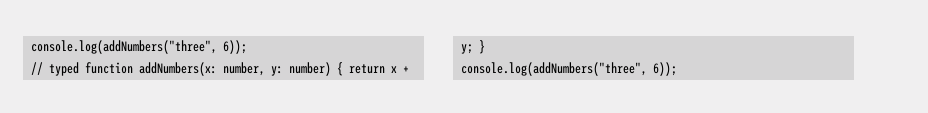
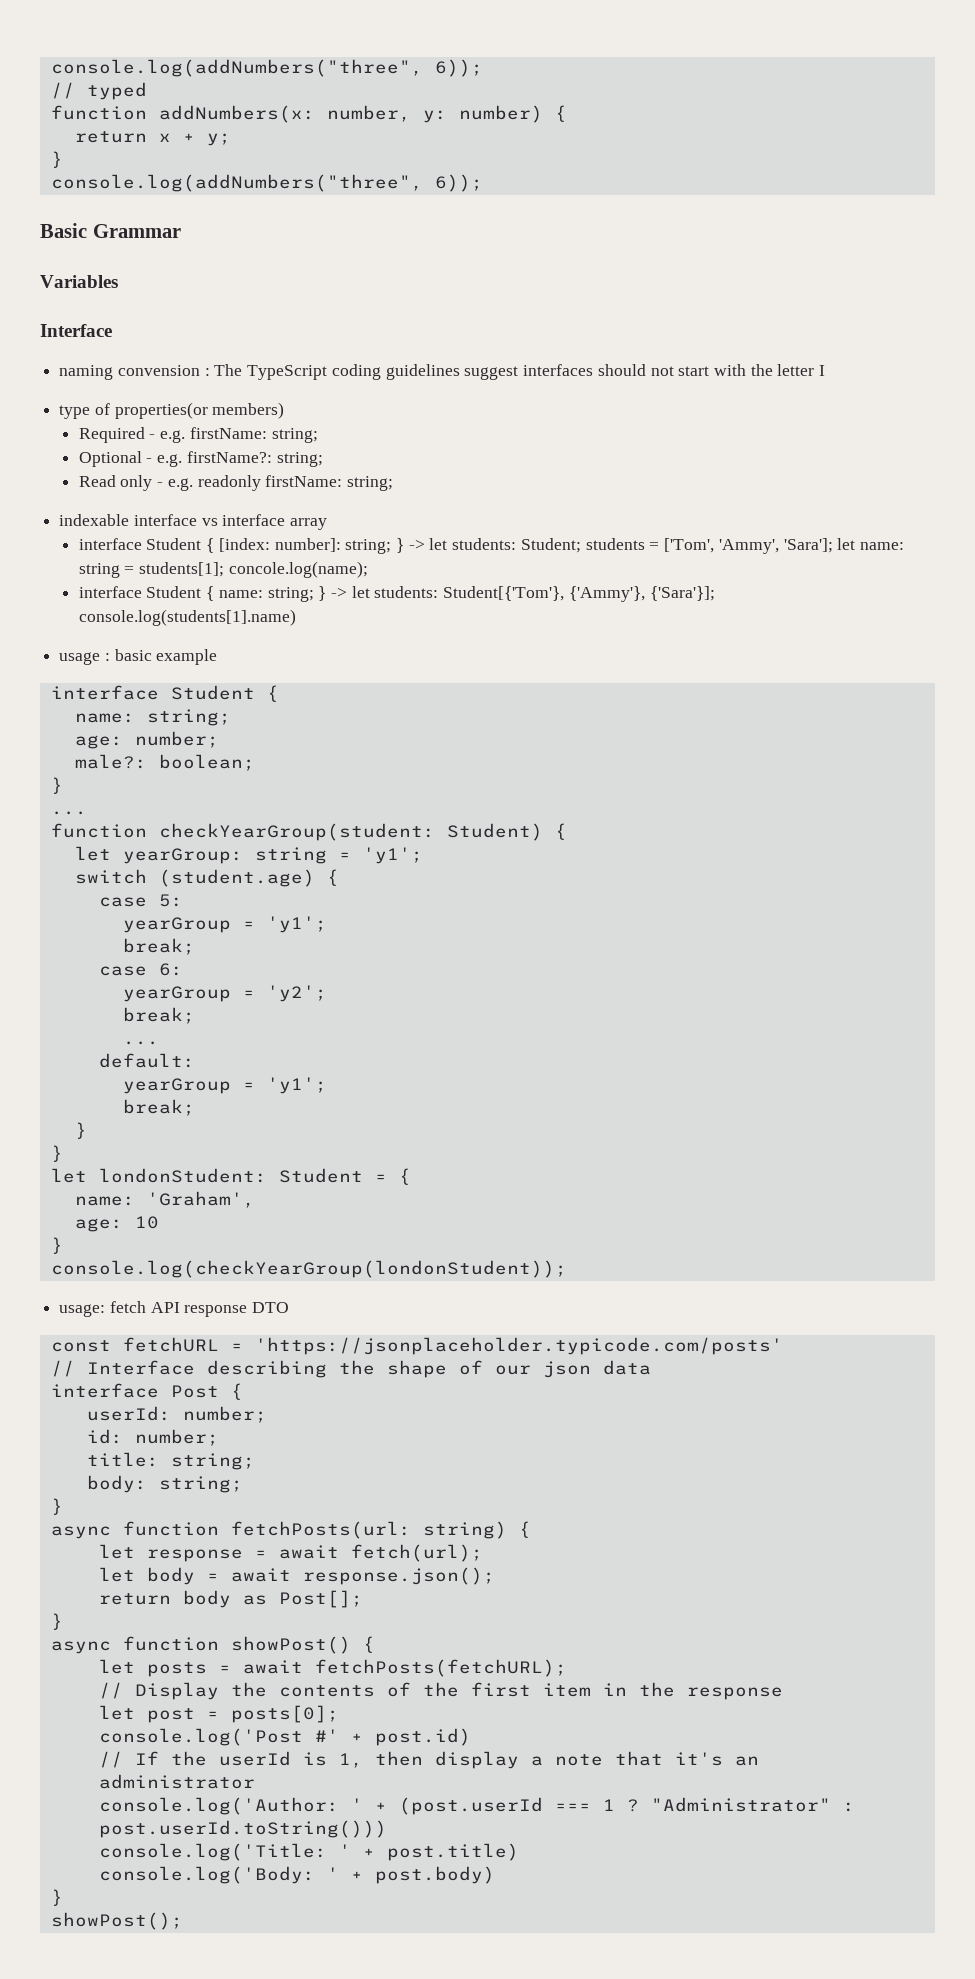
- // typed function addNumbers(x: number, y: number) { return x + y; }
+ // typed
+ function addNumbers(x: number, y: number) {
+ return x + y;
+ }
+ Basic Grammar
+ Variables
+ Interface
+ naming convension : The TypeScript coding guidelines suggest interfaces should not start with the letter I
+ type of properties(or members)
+ Required - e.g. firstName: string;
+ Optional - e.g. firstName?: string;
+ Read only - e.g. readonly firstName: string;
+ indexable interface vs interface array
+ interface Student { [index: number]: string; } -> let students: Student; students = ['Tom', 'Ammy', 'Sara']; let name: string = students[1]; concole.log(name);
+ interface Student { name: string; } -> let students: Student[{'Tom'}, {'Ammy'}, {'Sara'}]; console.log(students[1].name)
+ usage : basic example
+ interface Student {
+ name: string;
+ age: number;
+ male?: boolean;
+ }
+ ...
+ function checkYearGroup(student: Student) {
+ let yearGroup: string = 'y1';
+ switch (student.age) {
+ case 5:
+ yearGroup = 'y1';
+ break;
+ case 6:
+ yearGroup = 'y2';
+ break;
+ ...
+ default:
+ yearGroup = 'y1';
+ break;
+ }
+ }
+ let londonStudent: Student = {
+ name: 'Graham',
+ age: 10
+ }
+ console.log(checkYearGroup(londonStudent));
+ usage: fetch API response DTO
+ const fetchURL = 'https://jsonplaceholder.typicode.com/posts'
+ // Interface describing the shape of our json data
+ interface Post {
+ userId: number;
+ id: number;
+ title: string;
+ body: string;
+ }
+ async function fetchPosts(url: string) {
+ let response = await fetch(url);
+ let body = await response.json();
+ return body as Post[];
+ }
+ async function showPost() {
+ let posts = await fetchPosts(fetchURL);
+ // Display the contents of the first item in the response
+ let post = posts[0];
+ console.log('Post #' + post.id)
+ // If the userId is 1, then display a note that it's an administrator
+ console.log('Author: ' + (post.userId === 1 ? "Administrator" : post.userId.toString()))
+ console.log('Title: ' + post.title)
+ console.log('Body: ' + post.body)
+ }
+ showPost();

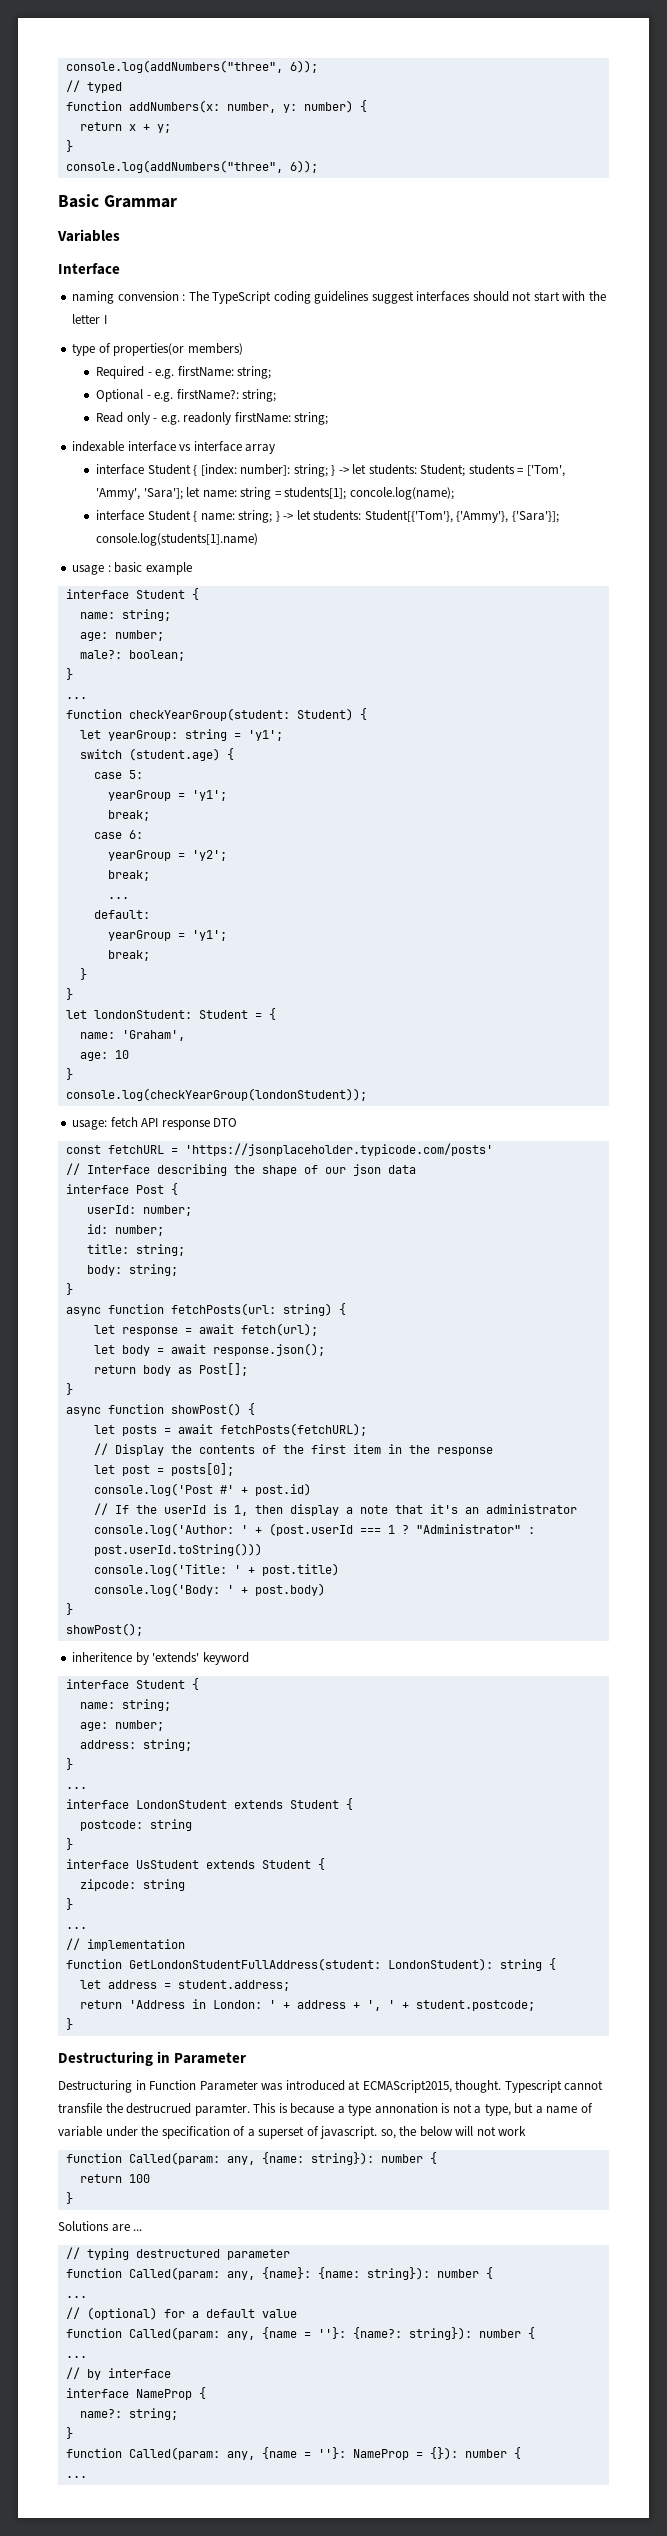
+ inheritence by 'extends' keyword
+ interface Student {
+ name: string;
+ age: number;
+ address: string;
+ }
+ ...
+ interface LondonStudent extends Student {
+ postcode: string
+ }
+ interface UsStudent extends Student {
+ zipcode: string
+ }
+ ...
+ // implementation
+ function GetLondonStudentFullAddress(student: LondonStudent): string {
+ let address = student.address;
+ return 'Address in London: ' + address + ', ' + student.postcode;
+ }
+ Destructuring in Parameter
+ Destructuring in Function Parameter was introduced at ECMAScript2015, thought. Typescript cannot transfile the destrucrued paramter. This is because a type annonation is not a type, but a name of variable under the specification of a superset of javascript. so, the below will not work
+ function Called(param: any, {name: string}): number {
+ return 100
+ }
+ Solutions are ...
+ // typing destructured parameter
+ function Called(param: any, {name}: {name: string}): number {
+ ...
+ // (optional) for a default value
+ function Called(param: any, {name = ''}: {name?: string}): number {
+ ...
+ // by interface
+ interface NameProp {
+ name?: string;
+ }
+ function Called(param: any, {name = ''}: NameProp = {}): number {
+ ...

